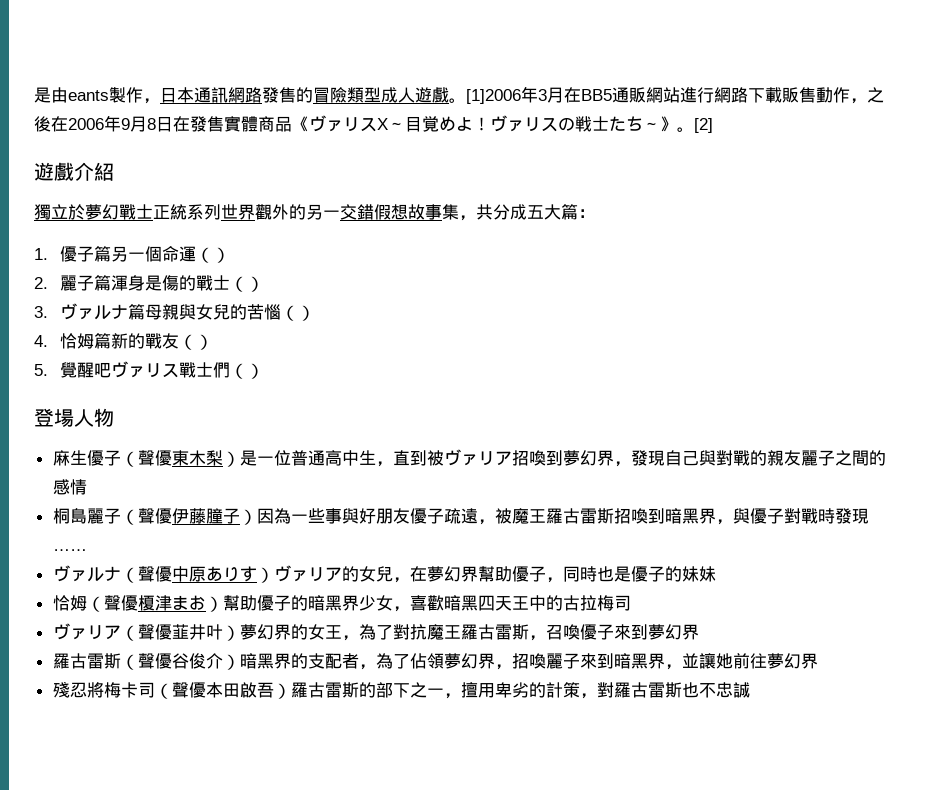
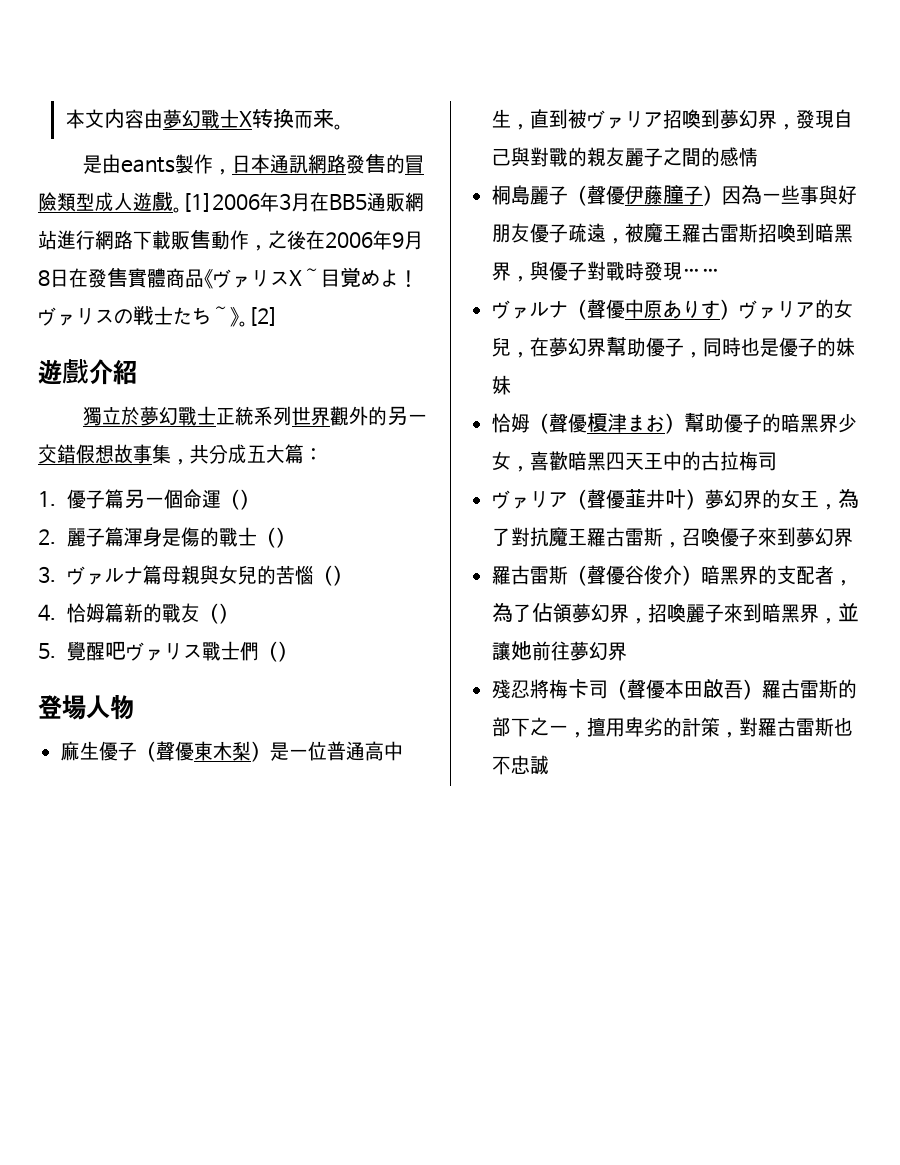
+ 本文内容由夢幻戰士X转换而来。

